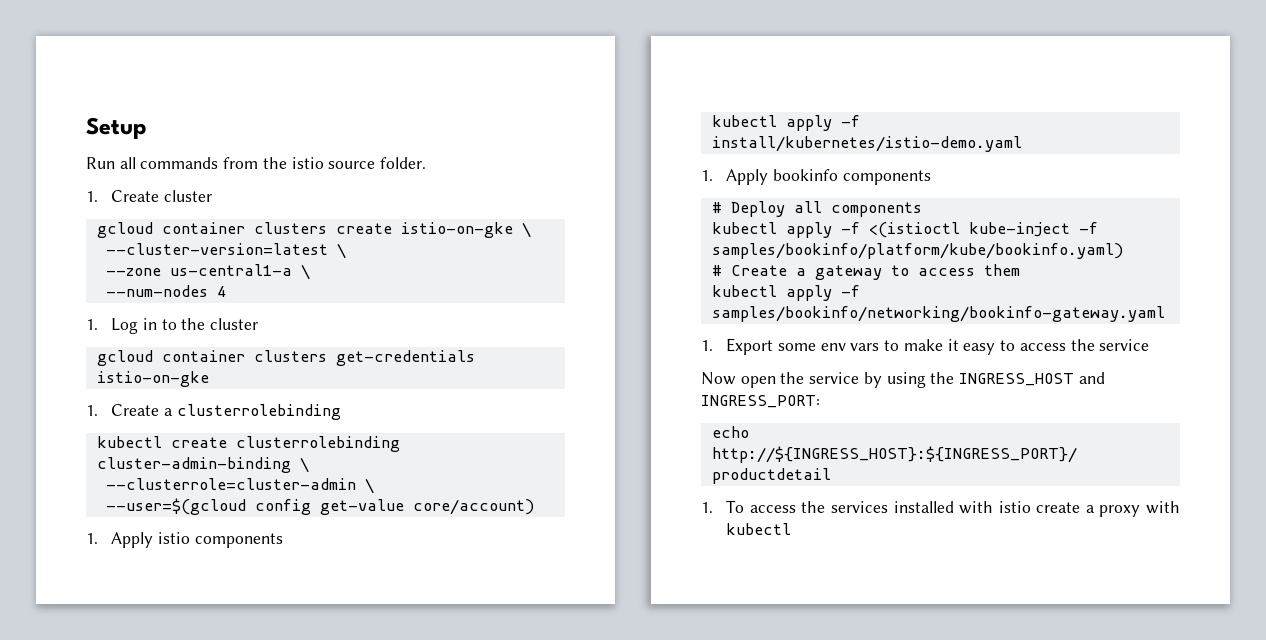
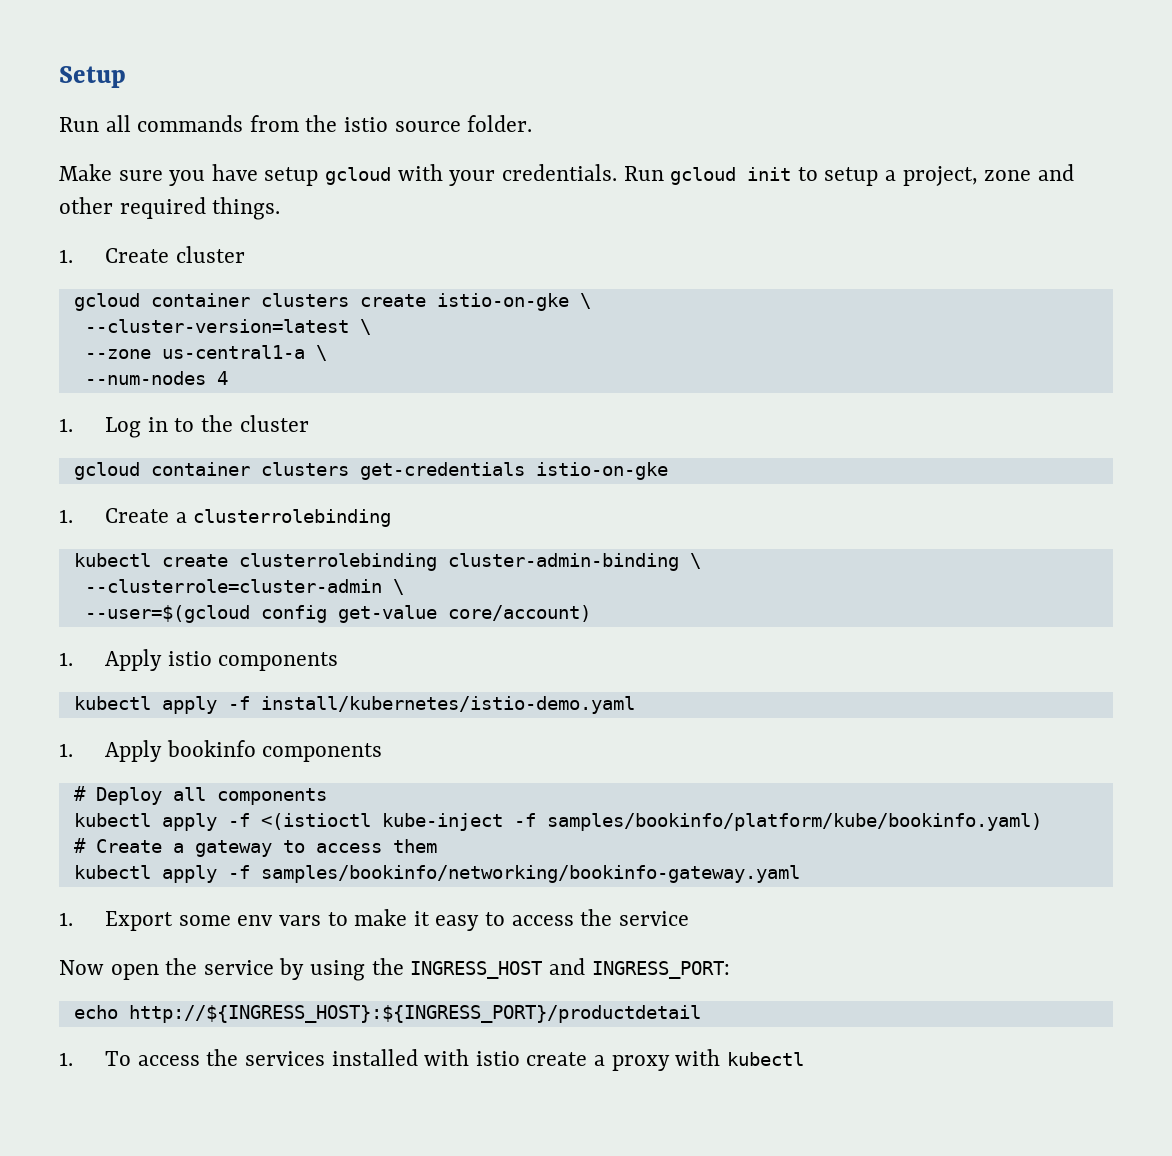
+ Make sure you have setup gcloud with your credentials. Run gcloud init to setup a project, zone and other required things.

